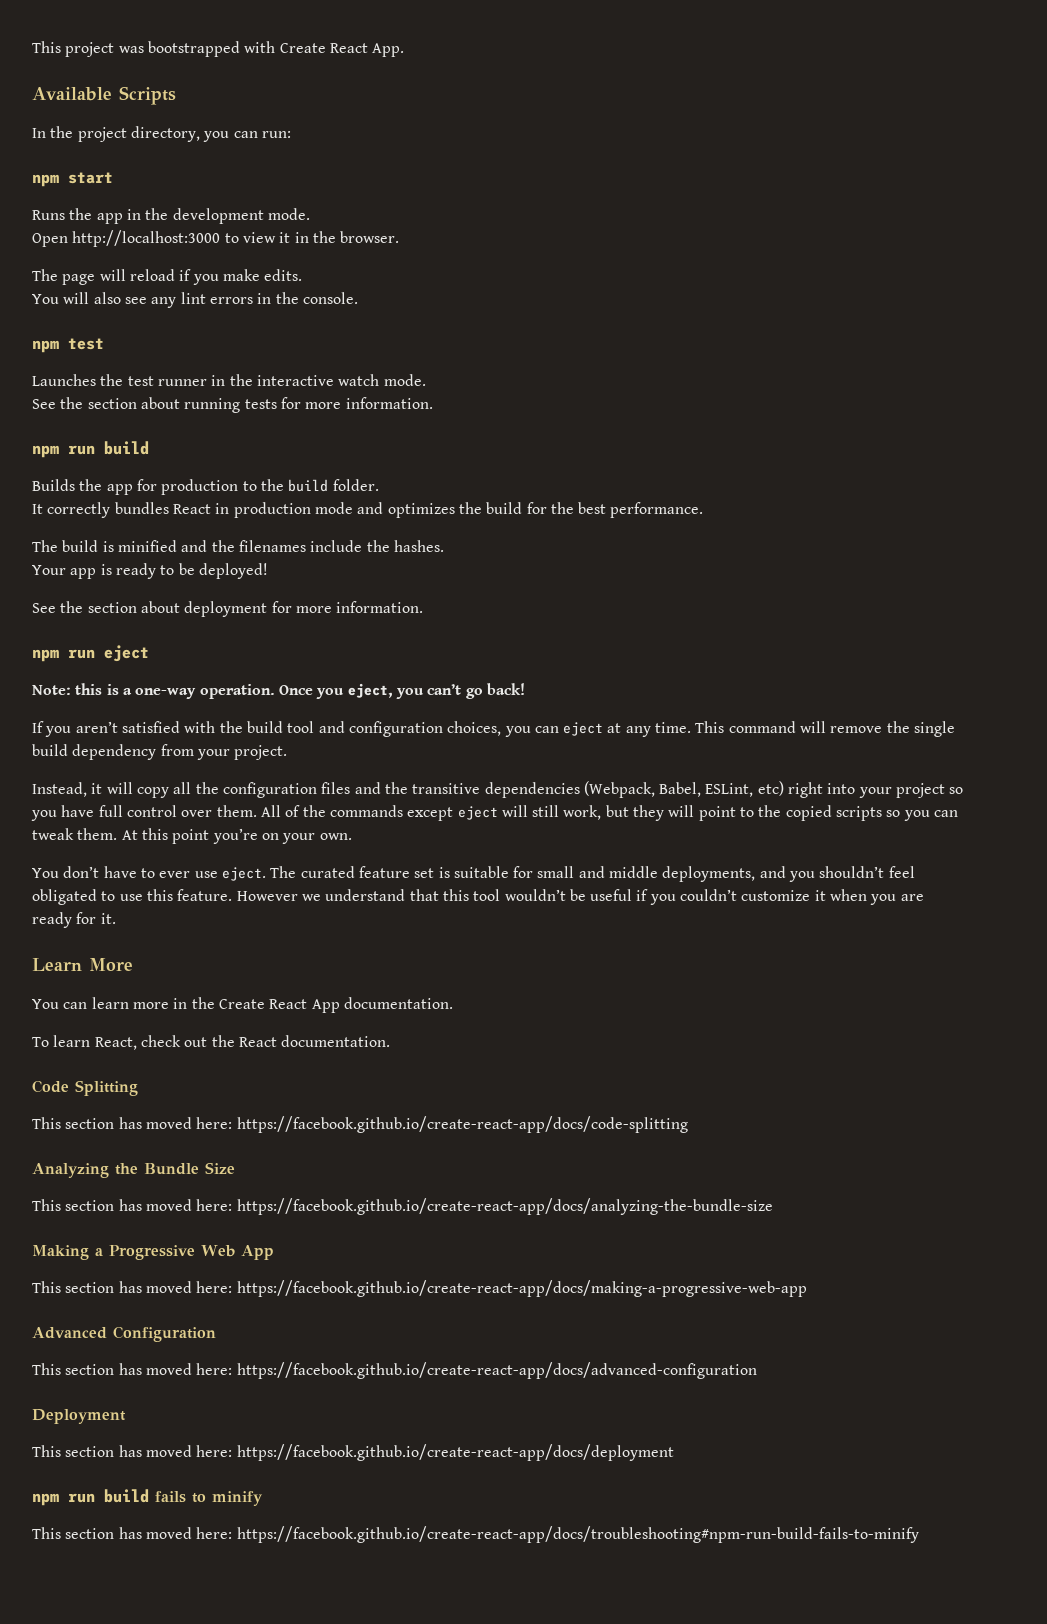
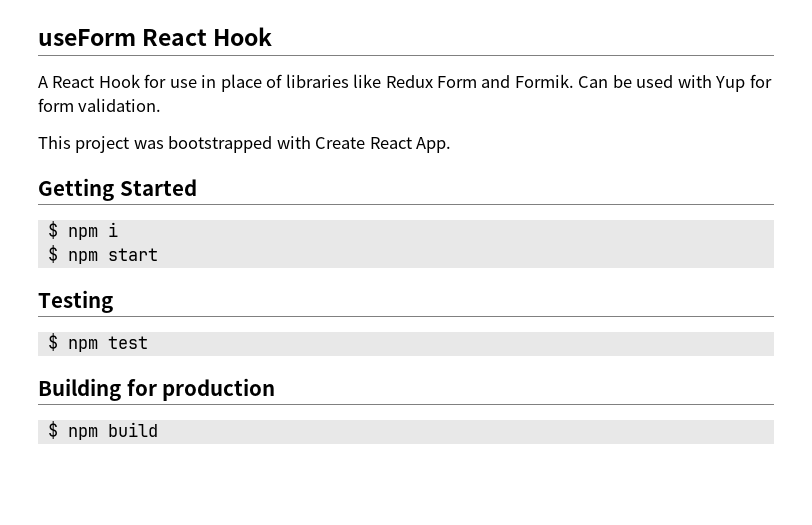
+ useForm React Hook
+ A React Hook for use in place of libraries like Redux Form and Formik. Can be used with Yup for form validation.
- Available Scripts
- In the project directory, you can run:
- npm start
- Runs the app in the development mode.
- Open http://localhost:3000 to view it in the browser.
- The page will reload if you make edits.
- You will also see any lint errors in the console.
- npm test
- Launches the test runner in the interactive watch mode.
- See the section about running tests for more information.
- npm run build
- Builds the app for production to the build folder.
- It correctly bundles React in production mode and optimizes the build for the best performance.
- The build is minified and the filenames include the hashes.
- Your app is ready to be deployed!
- See the section about deployment for more information.
- npm run eject
- Note: this is a one-way operation. Once you eject, you can’t go back!
- If you aren’t satisfied with the build tool and configuration choices, you can eject at any time. This command will remove the single build dependency from your project.
- Instead, it will copy all the configuration files and the transitive dependencies (Webpack, Babel, ESLint, etc) right into your project so you have full control over them. All of the commands except eject will still work, but they will point to the copied scripts so you can tweak them. At this point you’re on your own.
- You don’t have to ever use eject. The curated feature set is suitable for small and middle deployments, and you shouldn’t feel obligated to use this feature. However we understand that this tool wouldn’t be useful if you couldn’t customize it when you are ready for it.
- Learn More
- You can learn more in the Create React App documentation.
- To learn React, check out the React documentation.
- Code Splitting
- This section has moved here: https://facebook.github.io/create-react-app/docs/code-splitting
- Analyzing the Bundle Size
- This section has moved here: https://facebook.github.io/create-react-app/docs/analyzing-the-bundle-size
- Making a Progressive Web App
- This section has moved here: https://facebook.github.io/create-react-app/docs/making-a-progressive-web-app
- Advanced Configuration
- This section has moved here: https://facebook.github.io/create-react-app/docs/advanced-configuration
- Deployment
- This section has moved here: https://facebook.github.io/create-react-app/docs/deployment
- npm run build fails to minify
- This section has moved here: https://facebook.github.io/create-react-app/docs/troubleshooting#npm-run-build-fails-to-minify
+ Getting Started
+ $ npm i
+ $ npm start
+ Testing
+ $ npm test
+ Building for production
+ $ npm build

